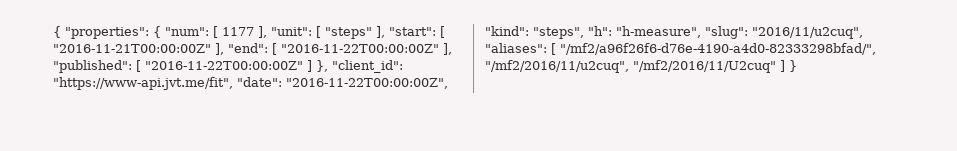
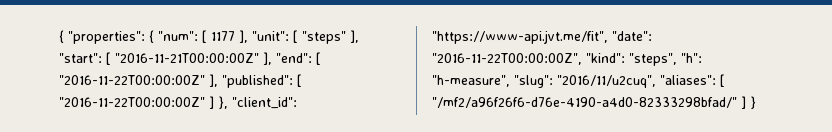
- { "properties": { "num": [ 1177 ], "unit": [ "steps" ], "start": [ "2016-11-21T00:00:00Z" ], "end": [ "2016-11-22T00:00:00Z" ], "published": [ "2016-11-22T00:00:00Z" ] }, "client_id": "https://www-api.jvt.me/fit", "date": "2016-11-22T00:00:00Z", "kind": "steps", "h": "h-measure", "slug": "2016/11/u2cuq", "aliases": [ "/mf2/a96f26f6-d76e-4190-a4d0-82333298bfad/", "/mf2/2016/11/u2cuq", "/mf2/2016/11/U2cuq" ] }
+ { "properties": { "num": [ 1177 ], "unit": [ "steps" ], "start": [ "2016-11-21T00:00:00Z" ], "end": [ "2016-11-22T00:00:00Z" ], "published": [ "2016-11-22T00:00:00Z" ] }, "client_id": "https://www-api.jvt.me/fit", "date": "2016-11-22T00:00:00Z", "kind": "steps", "h": "h-measure", "slug": "2016/11/u2cuq", "aliases": [ "/mf2/a96f26f6-d76e-4190-a4d0-82333298bfad/" ] }

